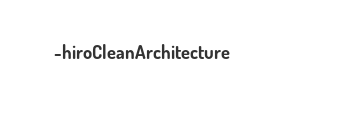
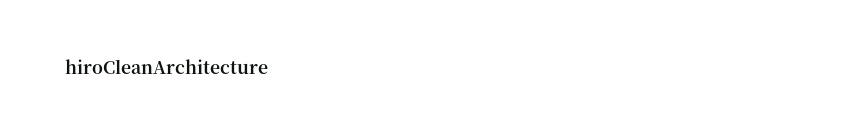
- -hiroCleanArchitecture
+ hiroCleanArchitecture

